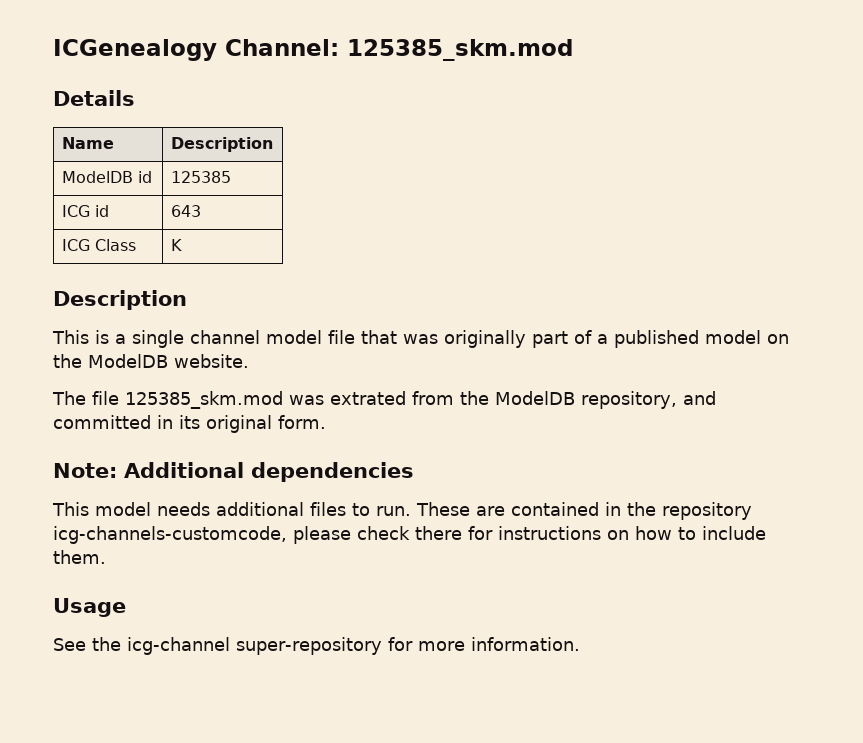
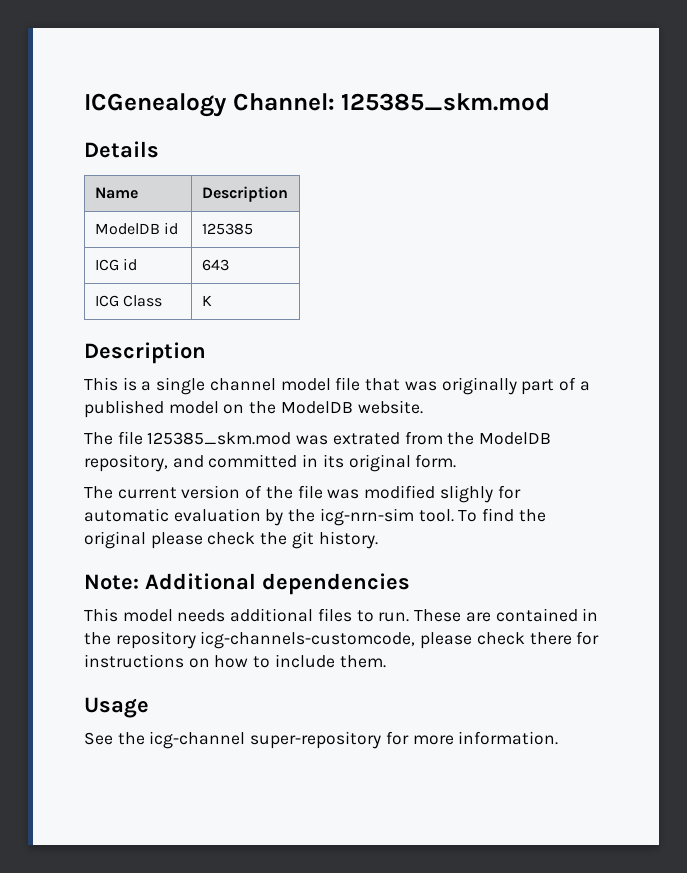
+ The current version of the file was modified slighly for automatic evaluation by the icg-nrn-sim tool. To find the original please check the git history.

